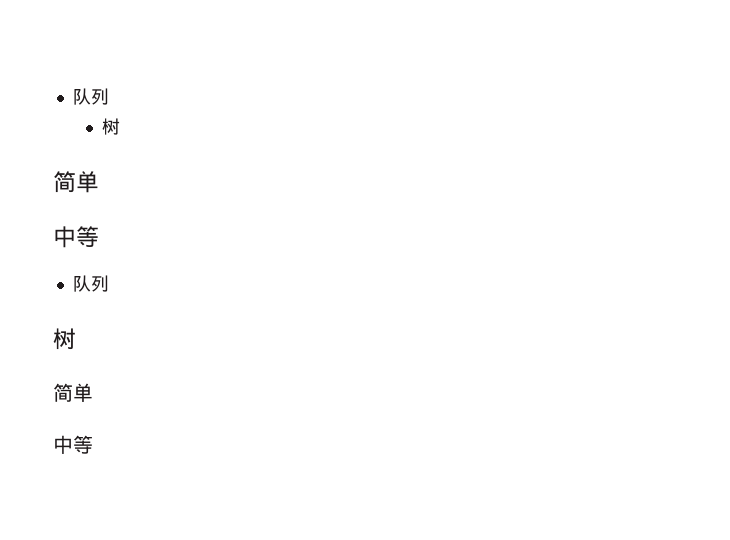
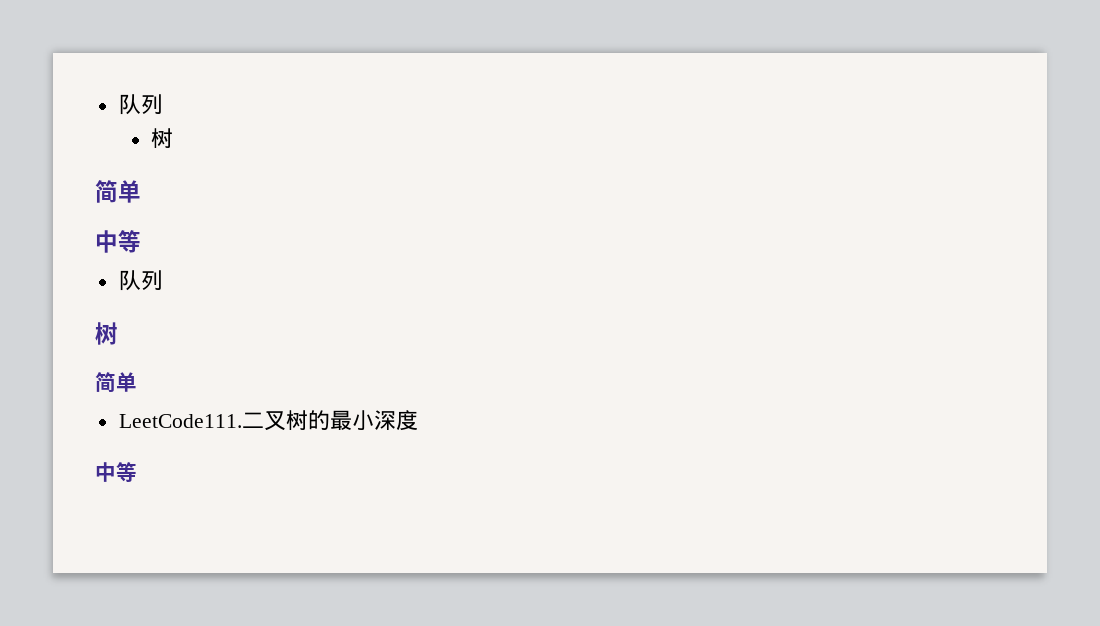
+ LeetCode111.二叉树的最小深度

